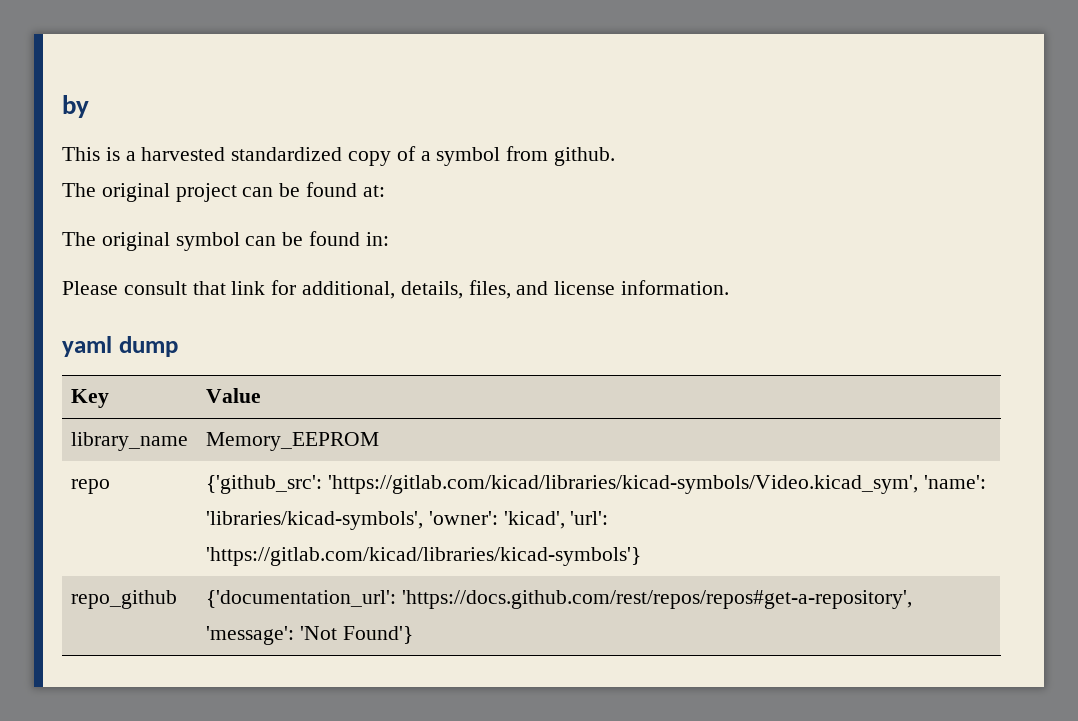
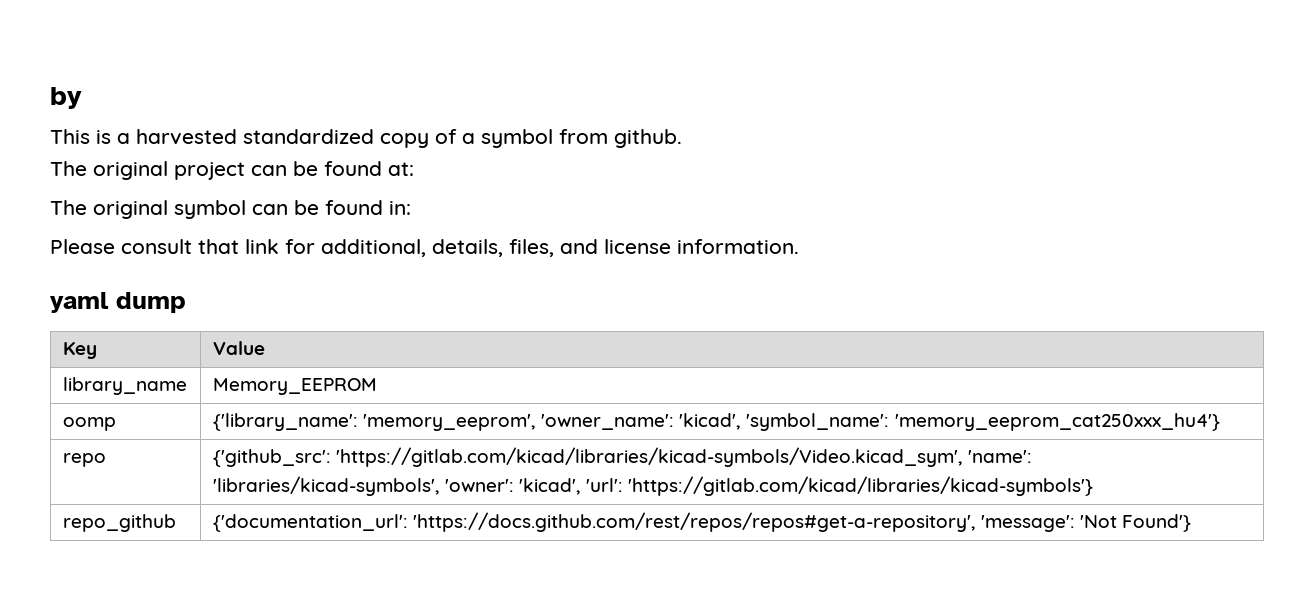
+ oomp | {'library_name': 'memory_eeprom', 'owner_name': 'kicad', 'symbol_name': 'memory_eeprom_cat250xxx_hu4'}

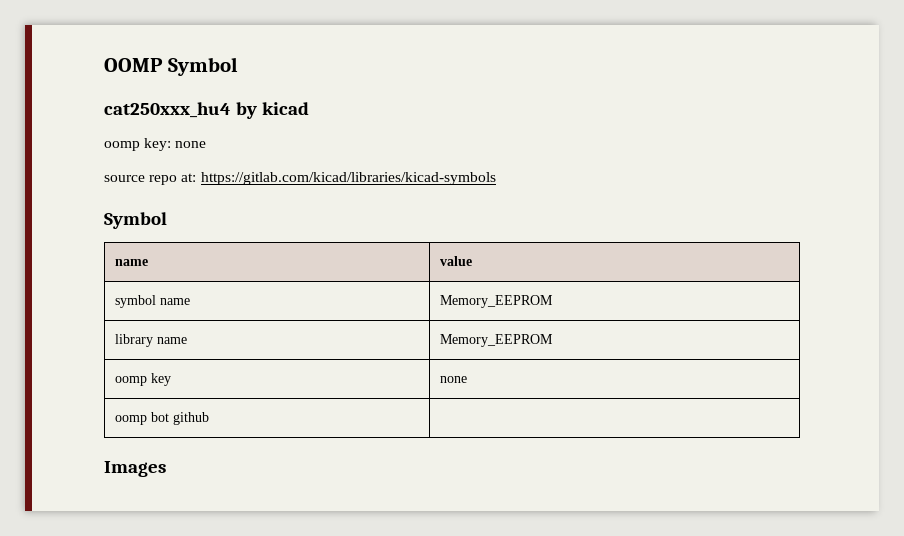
- by
- This is a harvested standardized copy of a symbol from github.
- The original project can be found at:
- The original symbol can be found in:
- Please consult that link for additional, details, files, and license information.
- yaml dump
- Key | Value
- library_name | Memory_EEPROM
- oomp | {'library_name': 'memory_eeprom', 'owner_name': 'kicad', 'symbol_name': 'memory_eeprom_cat250xxx_hu4'}
- repo | {'github_src': 'https://gitlab.com/kicad/libraries/kicad-symbols/Video.kicad_sym', 'name': 'libraries/kicad-symbols', 'owner': 'kicad', 'url': 'https://gitlab.com/kicad/libraries/kicad-symbols'}
- repo_github | {'documentation_url': 'https://docs.github.com/rest/repos/repos#get-a-repository', 'message': 'Not Found'}
+ OOMP Symbol
+ cat250xxx_hu4 by kicad
+ oomp key: none
+ source repo at: https://gitlab.com/kicad/libraries/kicad-symbols
+ Symbol
+ name | value
+ symbol name | Memory_EEPROM
+ library name | Memory_EEPROM
+ oomp key | none
+ oomp bot github |
+ Images

